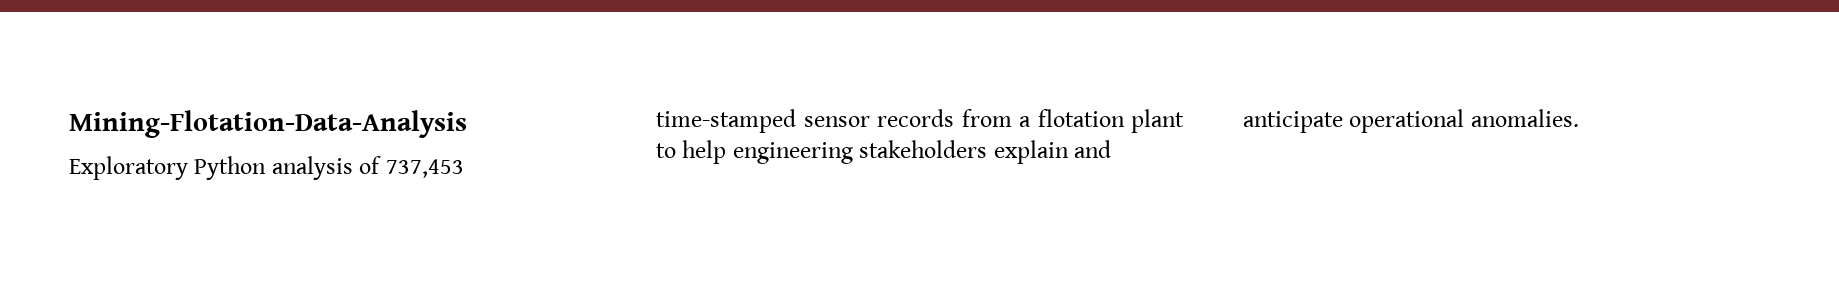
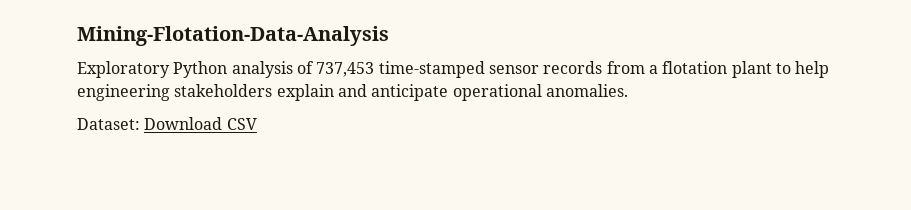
+ Dataset: Download CSV

